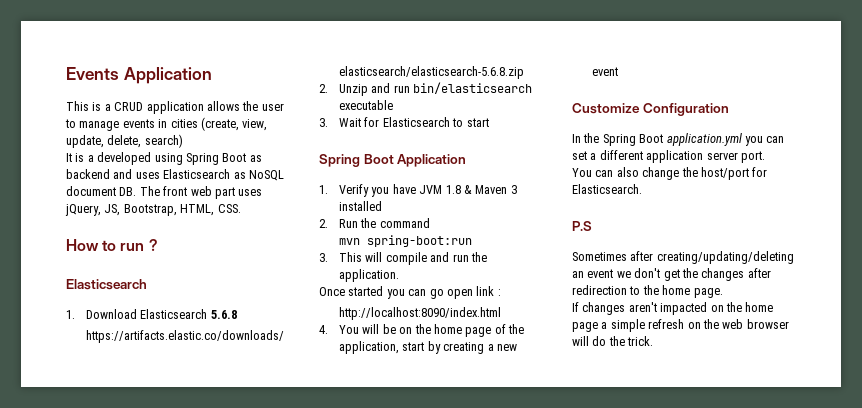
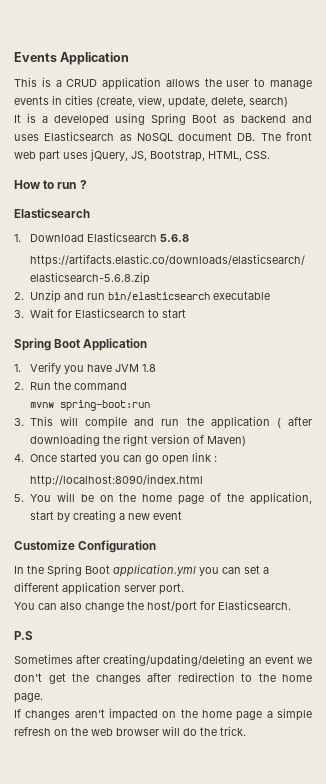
- 1. Verify you have JVM 1.8 & Maven 3 installed
+ 1. Verify you have JVM 1.8
- mvn spring-boot:run
+ mvnw spring-boot:run
- 3. This will compile and run the application.
- Once started you can go open link :
+ 3. This will compile and run the application ( after downloading the right version of Maven)
+ 4. Once started you can go open link :
- 4. You will be on the home page of the application, start by creating a new event
+ 5. You will be on the home page of the application, start by creating a new event

